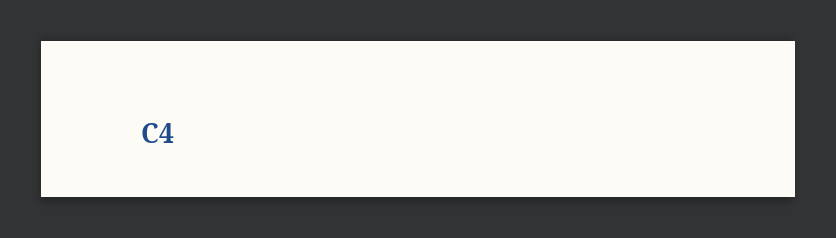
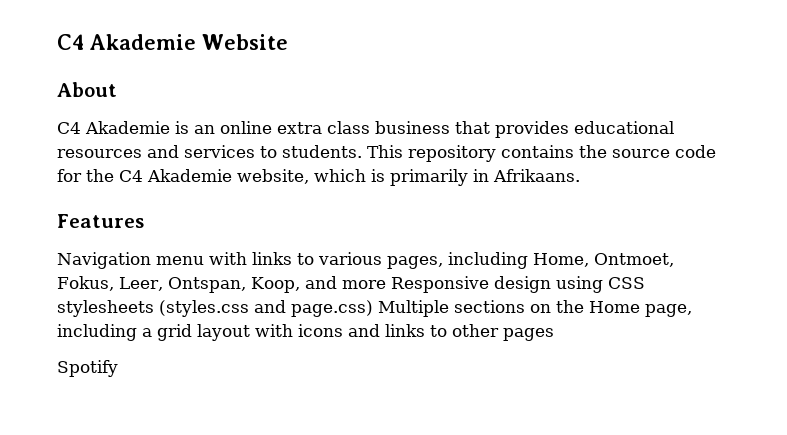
- C4
+ C4 Akademie Website
+ About
+ C4 Akademie is an online extra class business that provides educational resources and services to students. This repository contains the source code for the C4 Akademie website, which is primarily in Afrikaans.
+ Features
+ Navigation menu with links to various pages, including Home, Ontmoet, Fokus, Leer, Ontspan, Koop, and more Responsive design using CSS stylesheets (styles.css and page.css) Multiple sections on the Home page, including a grid layout with icons and links to other pages
+ Spotify

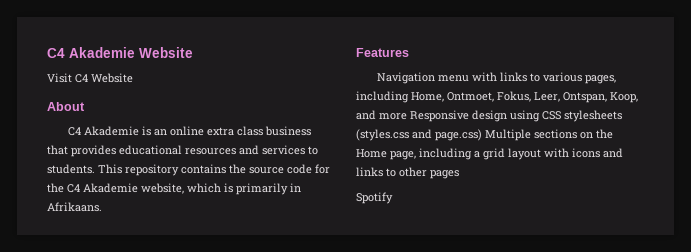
+ Visit C4 Website

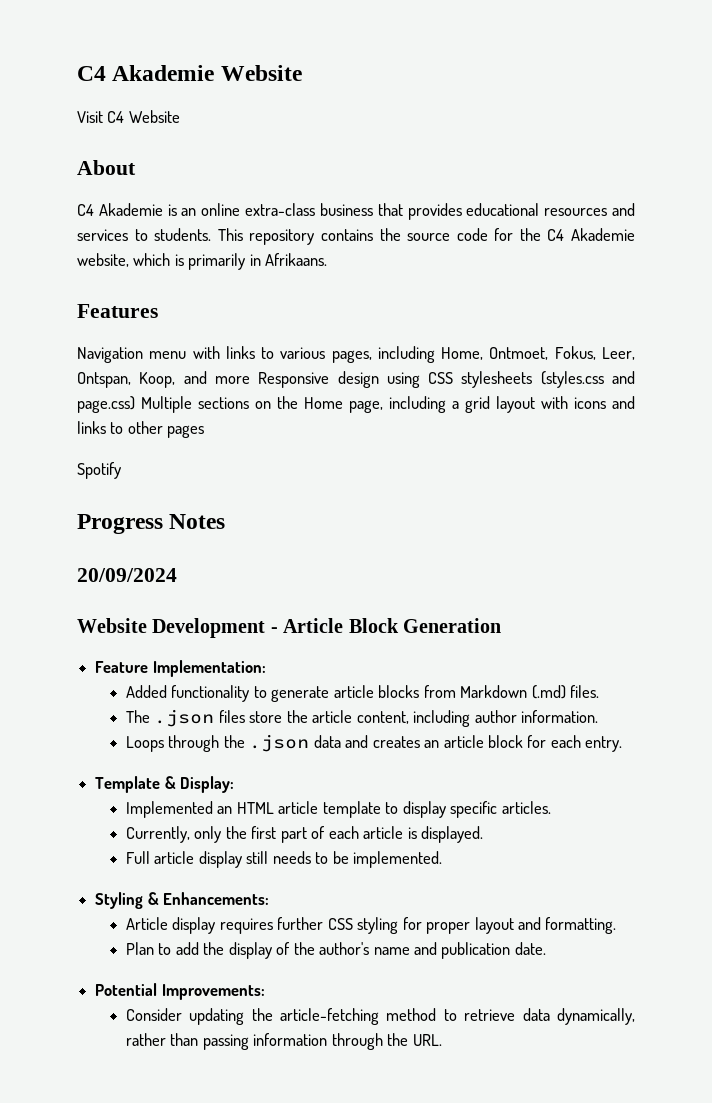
- C4 Akademie is an online extra class business that provides educational resources and services to students.
+ C4 Akademie is an online extra-class business that provides educational resources and services to students.
+ Progress Notes
+ 20/09/2024
+ Website Development - Article Block Generation
+ Feature Implementation:
+ Added functionality to generate article blocks from Markdown (.md) files.
+ The .json files store the article content, including author information.
+ Loops through the .json data and creates an article block for each entry.
+ Template & Display:
+ Implemented an HTML article template to display specific articles.
+ Currently, only the first part of each article is displayed.
+ Full article display still needs to be implemented.
+ Styling & Enhancements:
+ Article display requires further CSS styling for proper layout and formatting.
+ Plan to add the display of the author's name and publication date.
+ Potential Improvements:
+ Consider updating the article-fetching method to retrieve data dynamically, rather than passing information through the URL.

